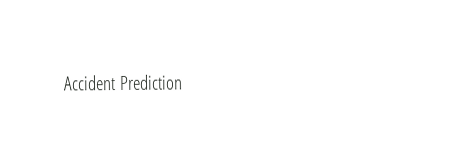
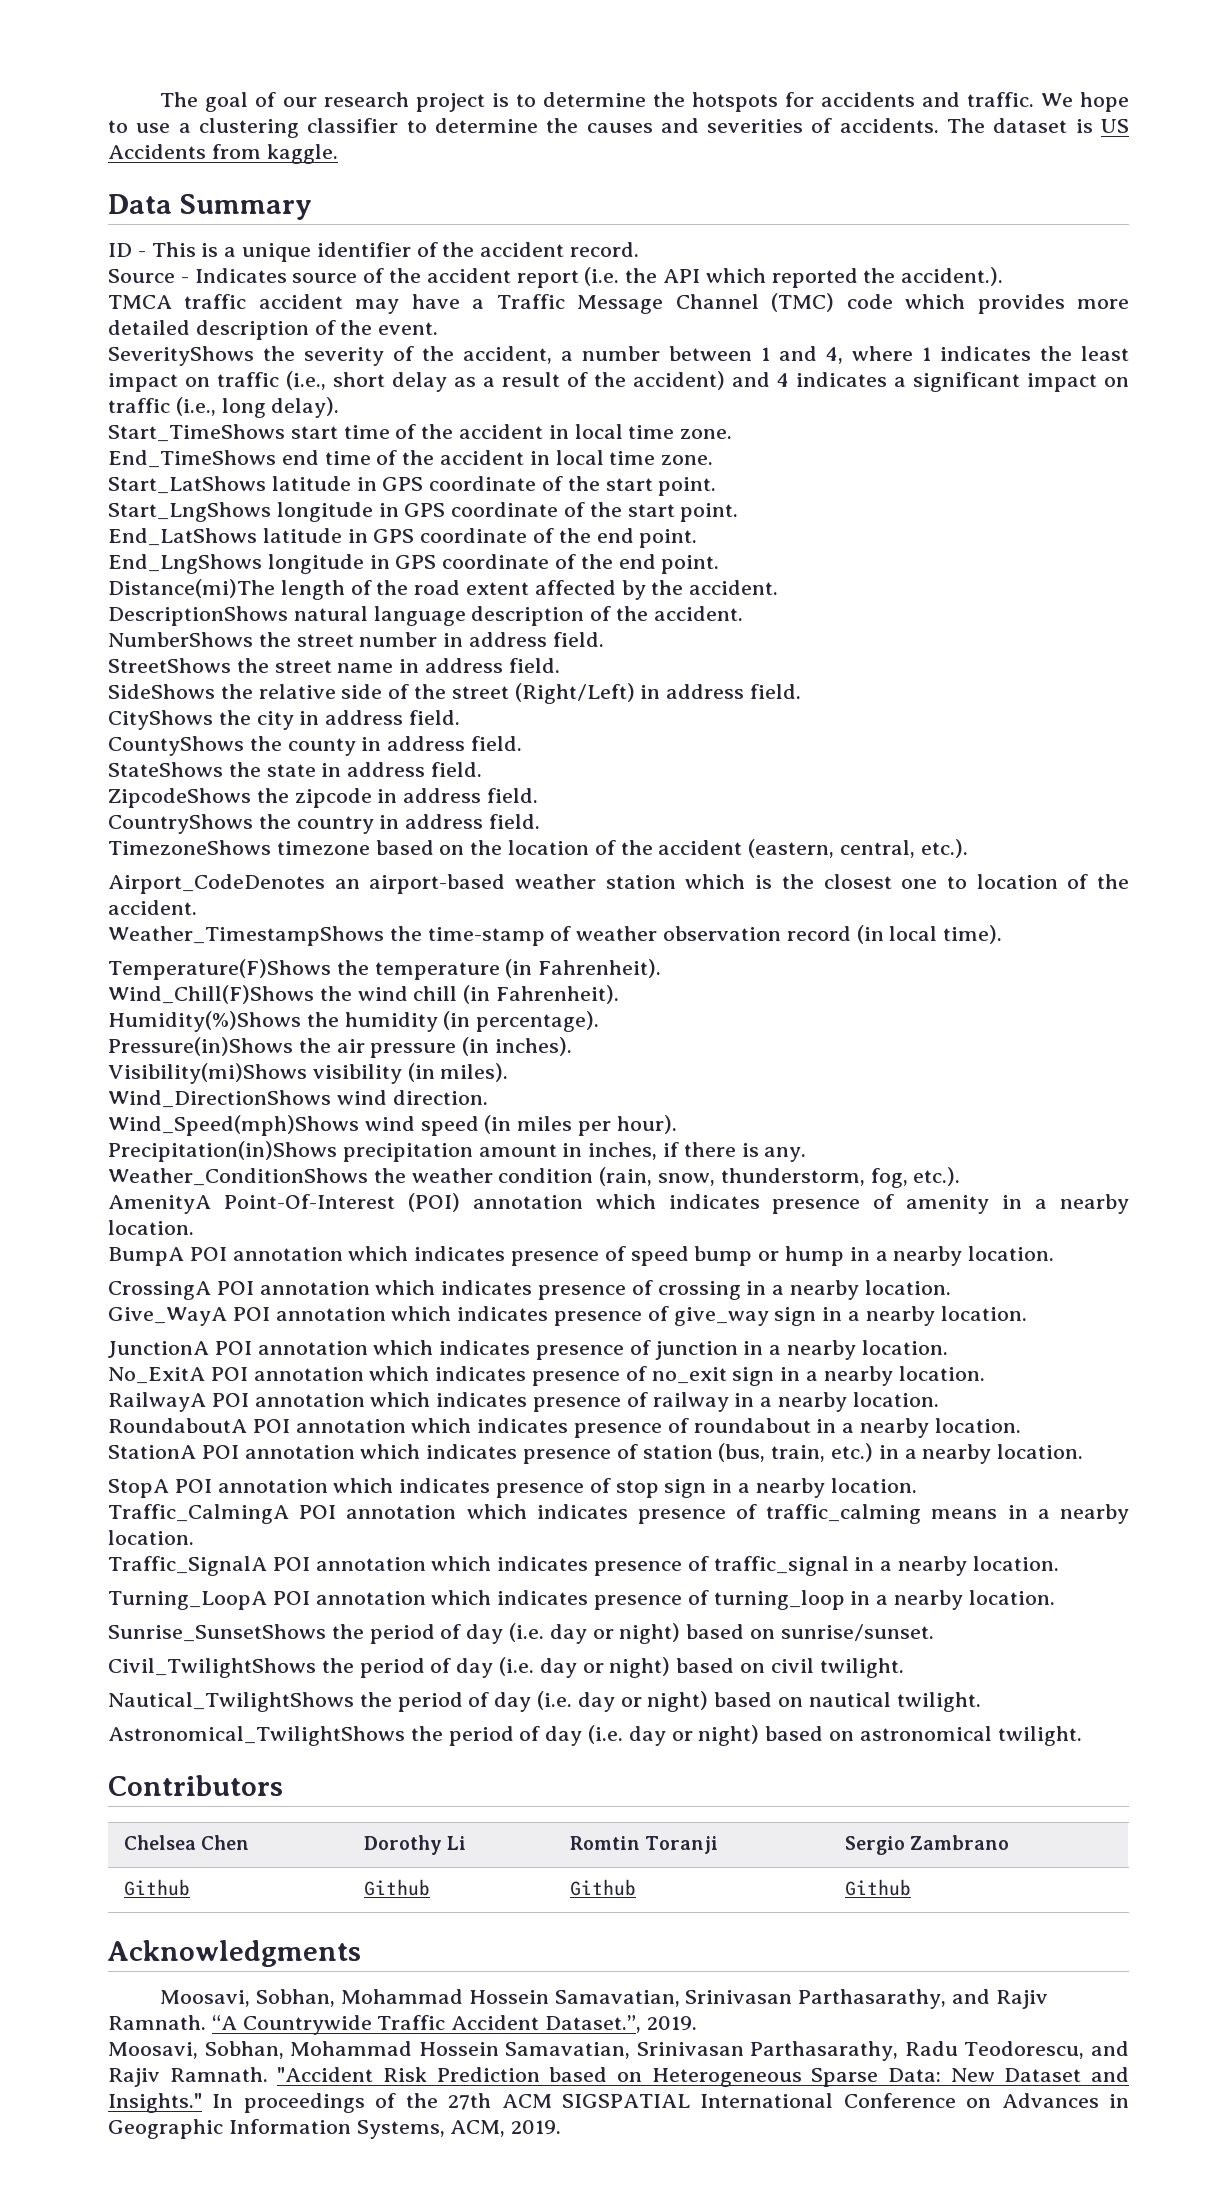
- Accident Prediction
+ The goal of our research project is to determine the hotspots for accidents and traffic. We hope to use a clustering classifier to determine the causes and severities of accidents. The dataset is US Accidents from kaggle.
+ Data Summary
+ ID - This is a unique identifier of the accident record.
+ Source - Indicates source of the accident report (i.e. the API which reported the accident.).
+ TMCA traffic accident may have a Traffic Message Channel (TMC) code which provides more detailed description of the event.
+ SeverityShows the severity of the accident, a number between 1 and 4, where 1 indicates the least impact on traffic (i.e., short delay as a result of the accident) and 4 indicates a significant impact on traffic (i.e., long delay).
+ Start_TimeShows start time of the accident in local time zone.
+ End_TimeShows end time of the accident in local time zone.
+ Start_LatShows latitude in GPS coordinate of the start point.
+ Start_LngShows longitude in GPS coordinate of the start point.
+ End_LatShows latitude in GPS coordinate of the end point.
+ End_LngShows longitude in GPS coordinate of the end point.
+ Distance(mi)The length of the road extent affected by the accident.
+ DescriptionShows natural language description of the accident.
+ NumberShows the street number in address field.
+ StreetShows the street name in address field.
+ SideShows the relative side of the street (Right/Left) in address field.
+ CityShows the city in address field.
+ CountyShows the county in address field.
+ StateShows the state in address field.
+ ZipcodeShows the zipcode in address field.
+ CountryShows the country in address field.
+ TimezoneShows timezone based on the location of the accident (eastern, central, etc.).
+ Airport_CodeDenotes an airport-based weather station which is the closest one to location of the accident.
+ Weather_TimestampShows the time-stamp of weather observation record (in local time).
+ Temperature(F)Shows the temperature (in Fahrenheit).
+ Wind_Chill(F)Shows the wind chill (in Fahrenheit).
+ Humidity(%)Shows the humidity (in percentage).
+ Pressure(in)Shows the air pressure (in inches).
+ Visibility(mi)Shows visibility (in miles).
+ Wind_DirectionShows wind direction.
+ Wind_Speed(mph)Shows wind speed (in miles per hour).
+ Precipitation(in)Shows precipitation amount in inches, if there is any.
+ Weather_ConditionShows the weather condition (rain, snow, thunderstorm, fog, etc.).
+ AmenityA Point-Of-Interest (POI) annotation which indicates presence of amenity in a nearby location.
+ BumpA POI annotation which indicates presence of speed bump or hump in a nearby location.
+ CrossingA POI annotation which indicates presence of crossing in a nearby location.
+ Give_WayA POI annotation which indicates presence of give_way sign in a nearby location.
+ JunctionA POI annotation which indicates presence of junction in a nearby location.
+ No_ExitA POI annotation which indicates presence of no_exit sign in a nearby location.
+ RailwayA POI annotation which indicates presence of railway in a nearby location.
+ RoundaboutA POI annotation which indicates presence of roundabout in a nearby location.
+ StationA POI annotation which indicates presence of station (bus, train, etc.) in a nearby location.
+ StopA POI annotation which indicates presence of stop sign in a nearby location.
+ Traffic_CalmingA POI annotation which indicates presence of traffic_calming means in a nearby location.
+ Traffic_SignalA POI annotation which indicates presence of traffic_signal in a nearby location.
+ Turning_LoopA POI annotation which indicates presence of turning_loop in a nearby location.
+ Sunrise_SunsetShows the period of day (i.e. day or night) based on sunrise/sunset.
+ Civil_TwilightShows the period of day (i.e. day or night) based on civil twilight.
+ Nautical_TwilightShows the period of day (i.e. day or night) based on nautical twilight.
+ Astronomical_TwilightShows the period of day (i.e. day or night) based on astronomical twilight.
+ Contributors
+ Chelsea Chen | Dorothy Li | Romtin Toranji | Sergio Zambrano
+ Github | Github | Github | Github
+ Acknowledgments
+ Moosavi, Sobhan, Mohammad Hossein Samavatian, Srinivasan Parthasarathy, and Rajiv Ramnath. “A Countrywide Traffic Accident Dataset.”, 2019.
+ Moosavi, Sobhan, Mohammad Hossein Samavatian, Srinivasan Parthasarathy, Radu Teodorescu, and Rajiv Ramnath. "Accident Risk Prediction based on Heterogeneous Sparse Data: New Dataset and Insights." In proceedings of the 27th ACM SIGSPATIAL International Conference on Advances in Geographic Information Systems, ACM, 2019.

